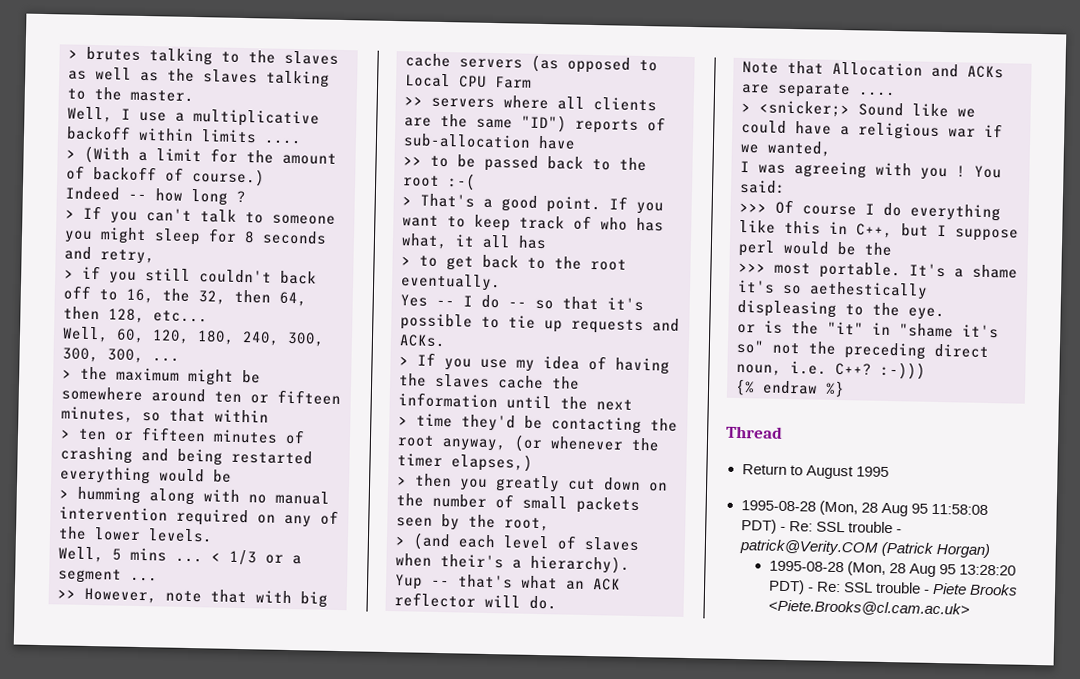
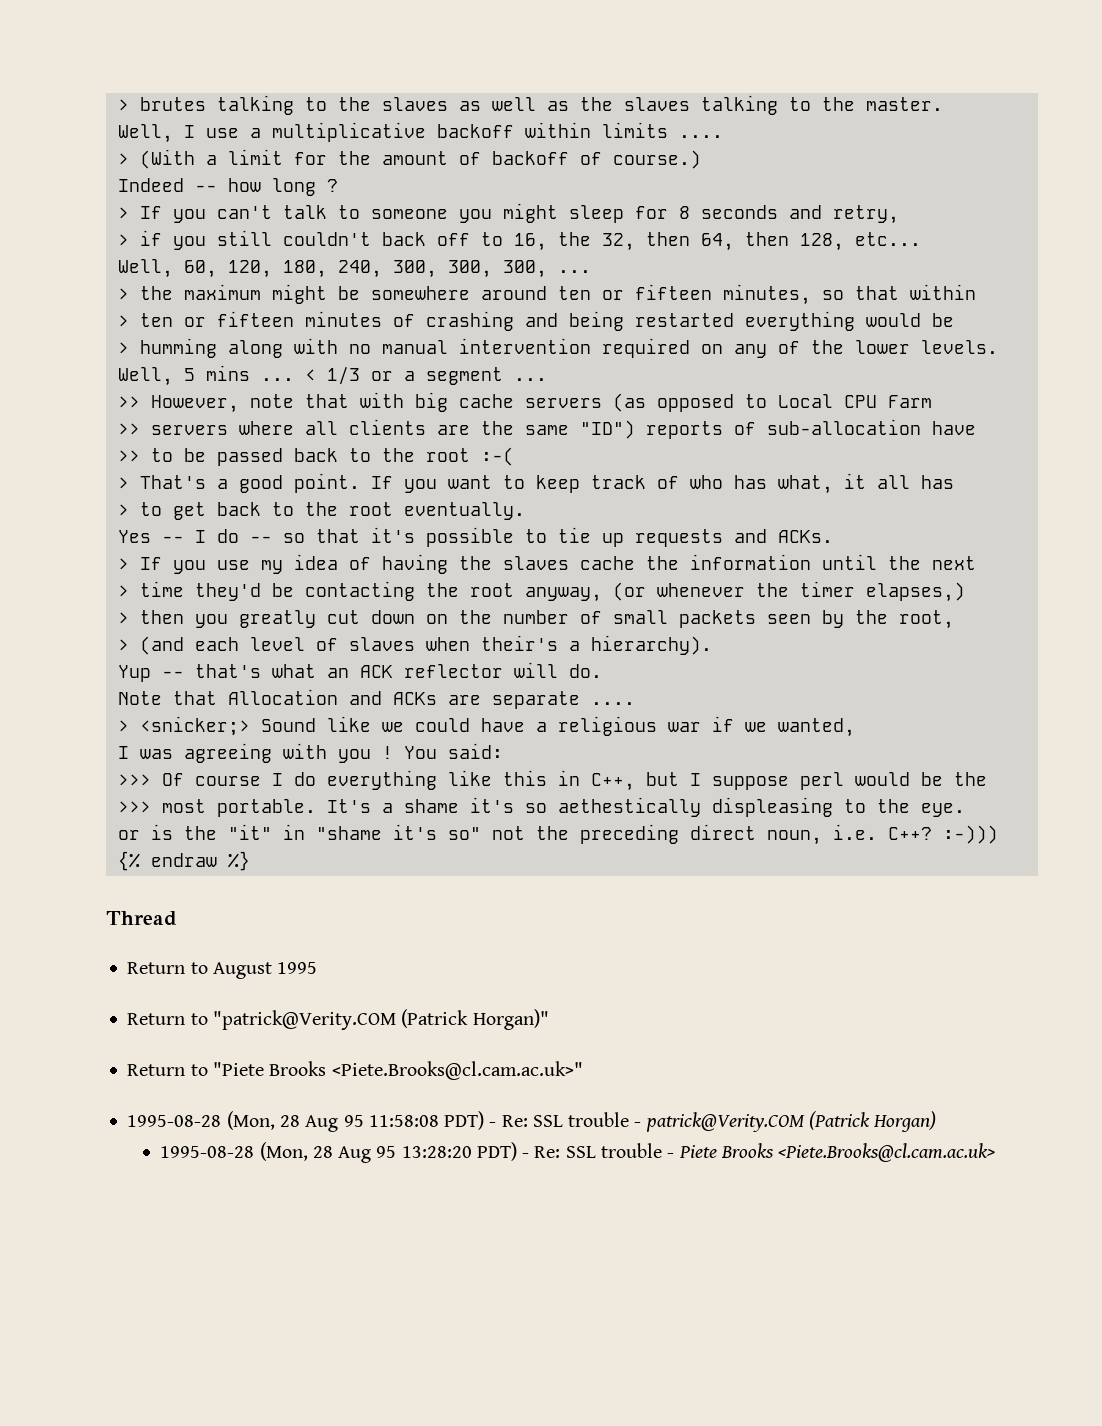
+ Return to "patrick@Verity.COM (Patrick Horgan)"
+ Return to "Piete Brooks <Piete.Brooks@cl.cam.ac.uk>"

